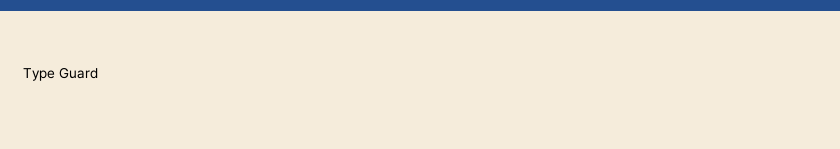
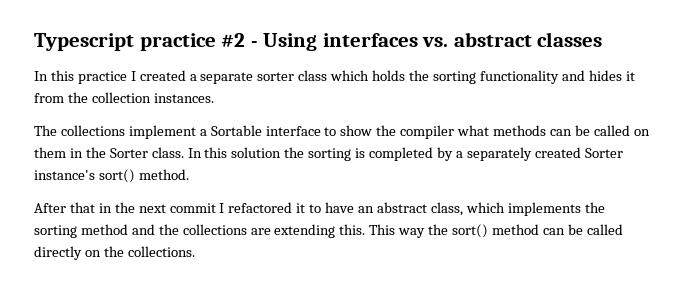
- Type Guard
+ Typescript practice #2 - Using interfaces vs. abstract classes
+ In this practice I created a separate sorter class which holds the sorting functionality and hides it from the collection instances.
+ The collections implement a Sortable interface to show the compiler what methods can be called on them in the Sorter class. In this solution the sorting is completed by a separately created Sorter instance's sort() method.
+ After that in the next commit I refactored it to have an abstract class, which implements the sorting method and the collections are extending this. This way the sort() method can be called directly on the collections.

